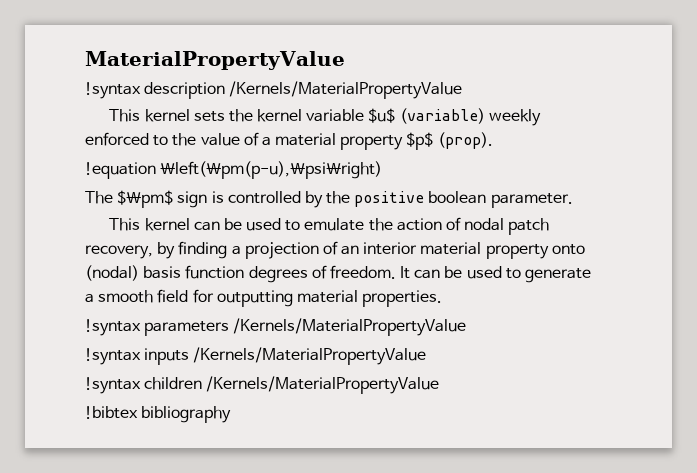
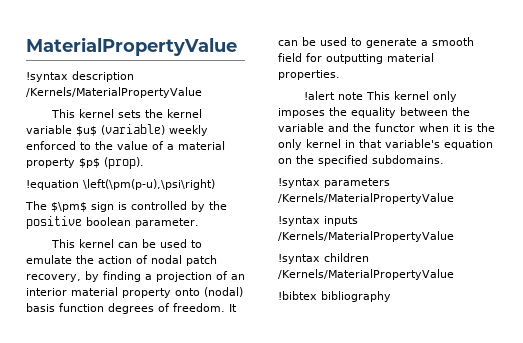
+ !alert note This kernel only imposes the equality between the variable and the functor when it is the only kernel in that variable's equation on the specified subdomains.

